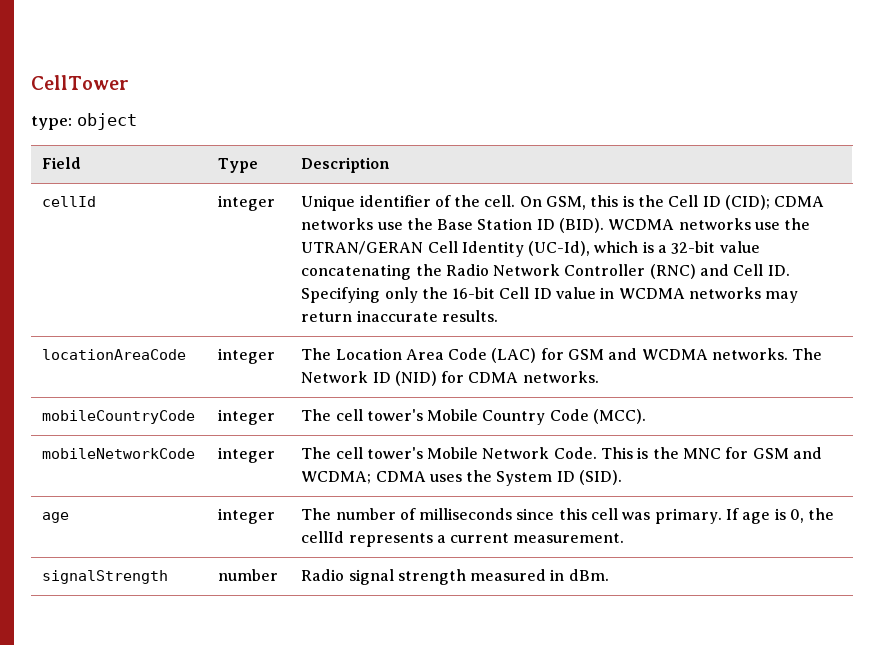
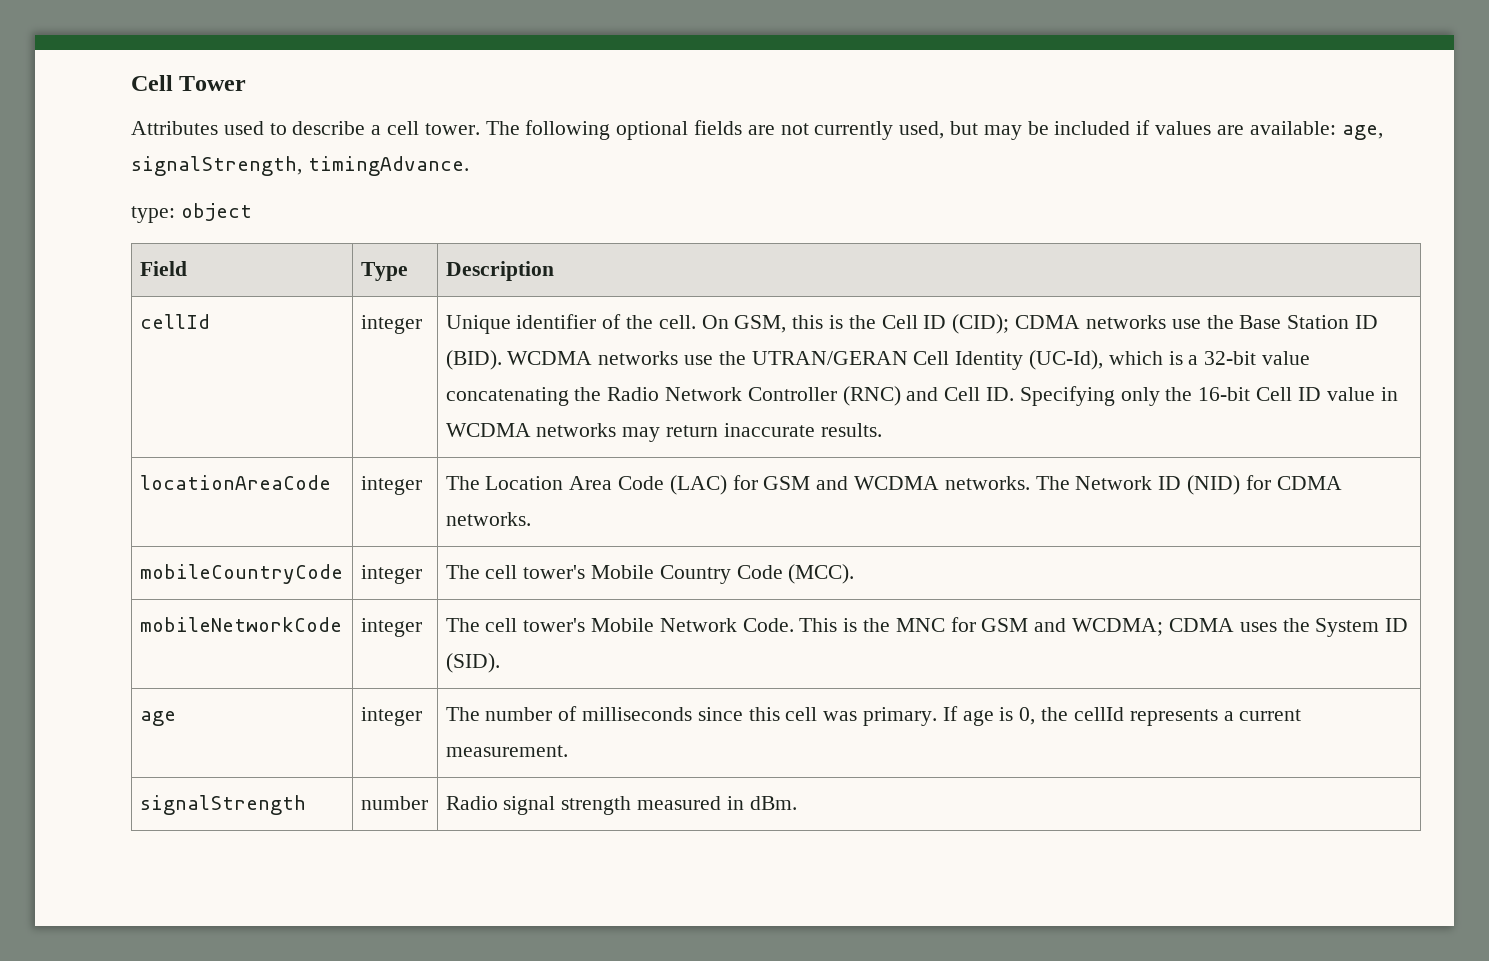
- CellTower
+ Cell Tower
+ Attributes used to describe a cell tower. The following optional fields are not currently used, but may be included if values are available: age, signalStrength, timingAdvance.

